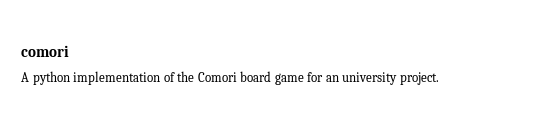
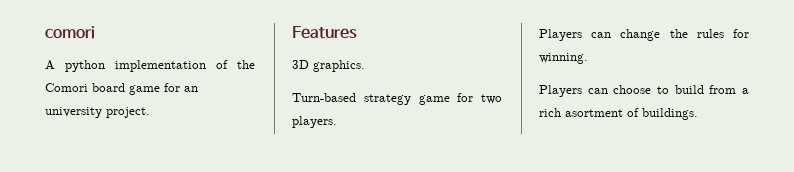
+ Features
+ 3D graphics.
+ Turn-based strategy game for two players.
+ Players can change the rules for winning.
+ Players can choose to build from a rich asortment of buildings.

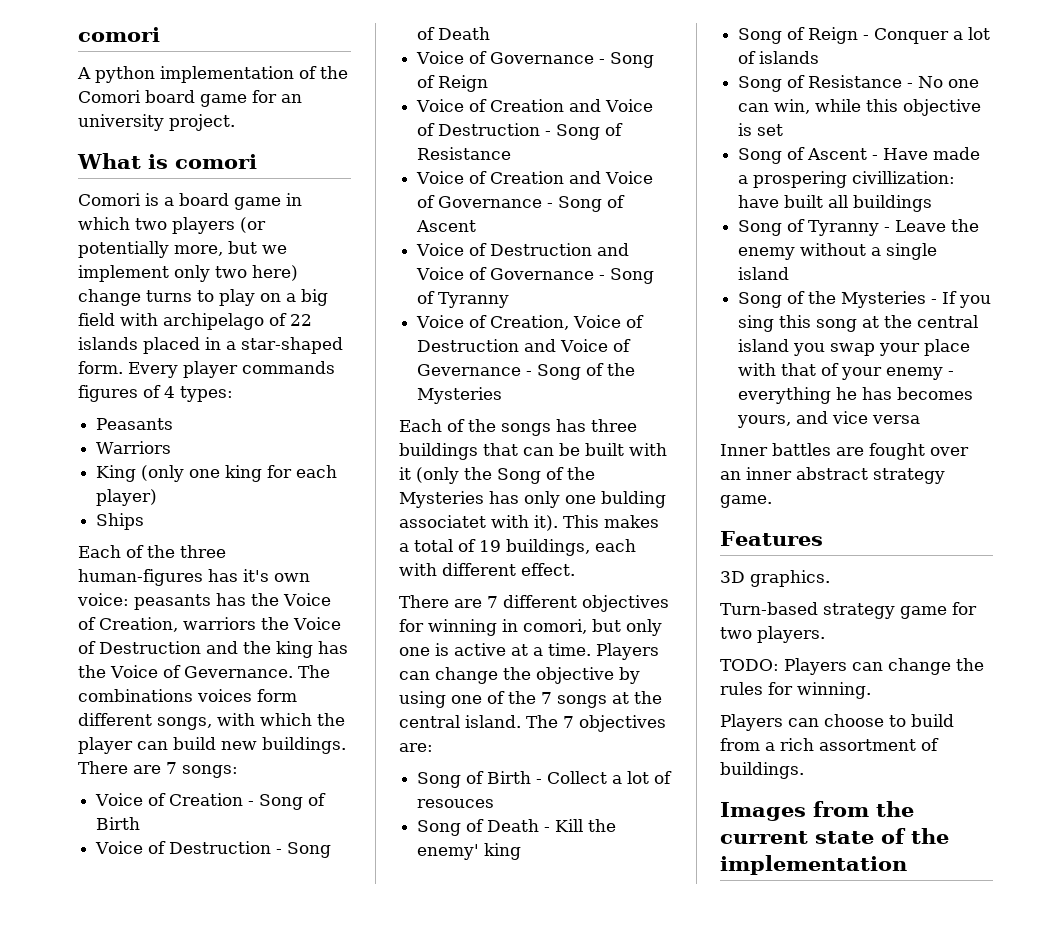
+ What is comori
+ Comori is a board game in which two players (or potentially more, but we implement only two here) change turns to play on a big field with archipelago of 22 islands placed in a star-shaped form. Every player commands figures of 4 types:
+ Peasants
+ Warriors
+ King (only one king for each player)
+ Ships
+ Each of the three human-figures has it's own voice: peasants has the Voice of Creation, warriors the Voice of Destruction and the king has the Voice of Gevernance. The combinations voices form different songs, with which the player can build new buildings. There are 7 songs:
+ Voice of Creation - Song of Birth
+ Voice of Destruction - Song of Death
+ Voice of Governance - Song of Reign
+ Voice of Creation and Voice of Destruction - Song of Resistance
+ Voice of Creation and Voice of Governance - Song of Ascent
+ Voice of Destruction and Voice of Governance - Song of Tyranny
+ Voice of Creation, Voice of Destruction and Voice of Gevernance - Song of the Mysteries
+ Each of the songs has three buildings that can be built with it (only the Song of the Mysteries has only one bulding associatet with it). This makes a total of 19 buildings, each with different effect.
+ There are 7 different objectives for winning in comori, but only one is active at a time. Players can change the objective by using one of the 7 songs at the central island. The 7 objectives are:
+ Song of Birth - Collect a lot of resouces
+ Song of Death - Kill the enemy' king
+ Song of Reign - Conquer a lot of islands
+ Song of Resistance - No one can win, while this objective is set
+ Song of Ascent - Have made a prospering civillization: have built all buildings
+ Song of Tyranny - Leave the enemy without a single island
+ Song of the Mysteries - If you sing this song at the central island you swap your place with that of your enemy - everything he has becomes yours, and vice versa
+ Inner battles are fought over an inner abstract strategy game.
- Players can change the rules for winning.
+ TODO: Players can change the rules for winning.
- Players can choose to build from a rich asortment of buildings.
+ Players can choose to build from a rich assortment of buildings.
+ Images from the current state of the implementation

